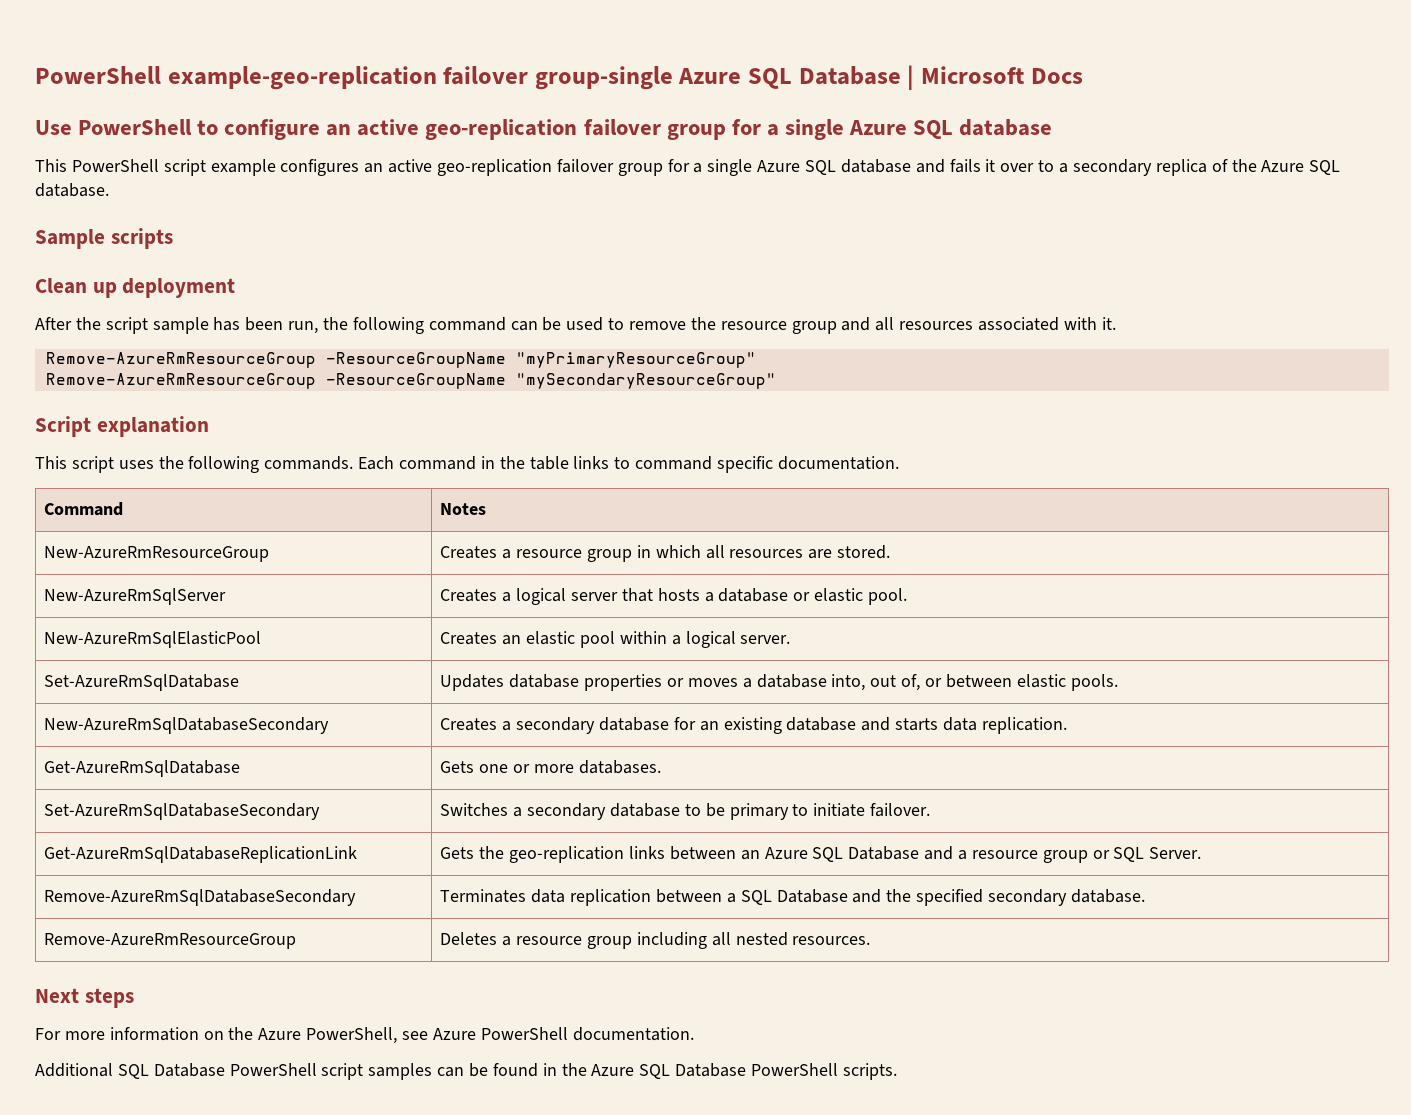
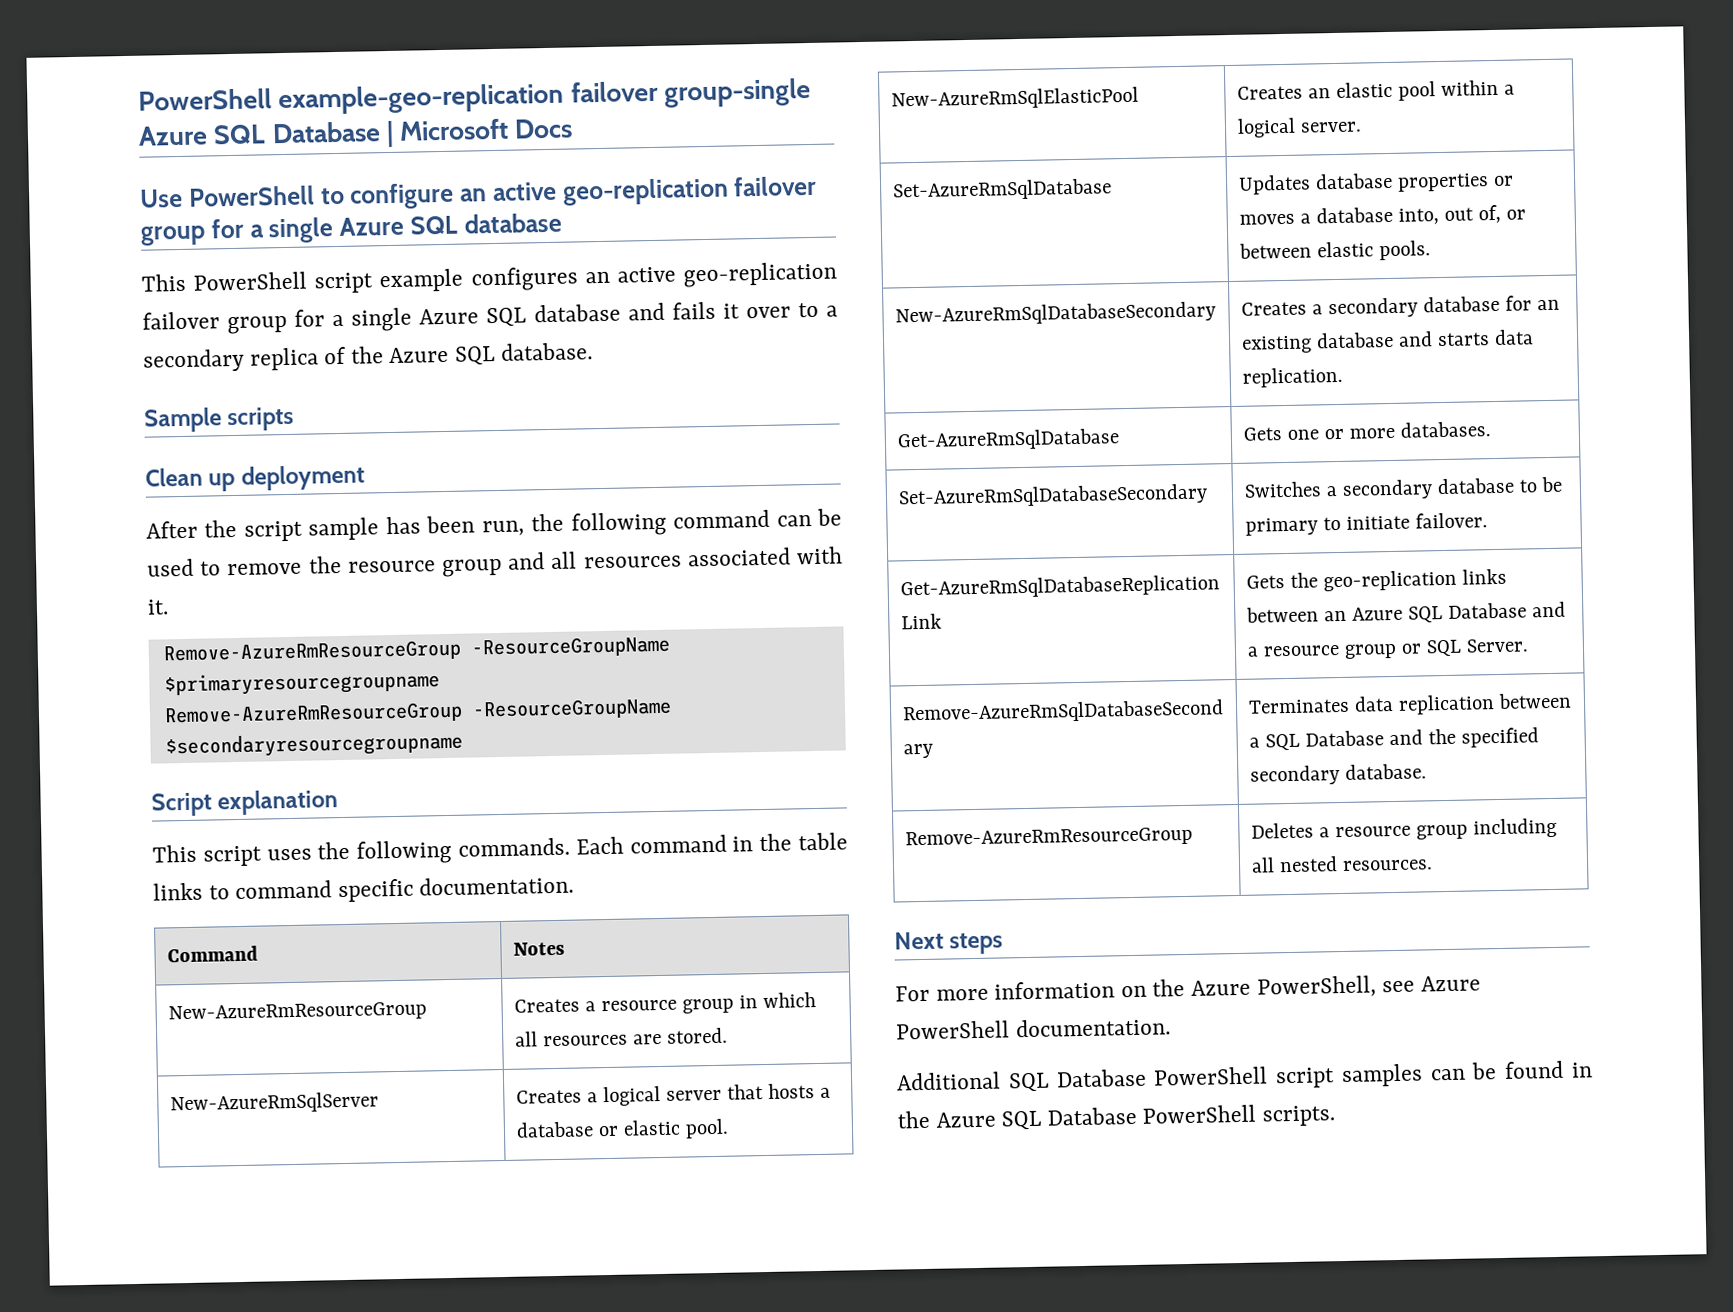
- Remove-AzureRmResourceGroup -ResourceGroupName "myPrimaryResourceGroup"
- Remove-AzureRmResourceGroup -ResourceGroupName "mySecondaryResourceGroup"
+ Remove-AzureRmResourceGroup -ResourceGroupName $primaryresourcegroupname
+ Remove-AzureRmResourceGroup -ResourceGroupName $secondaryresourcegroupname

